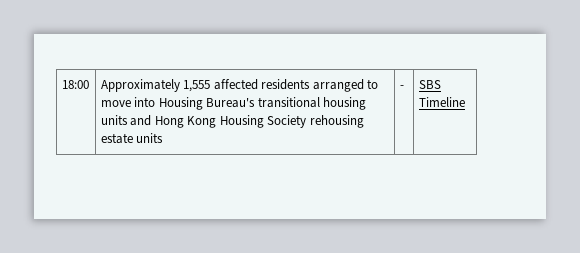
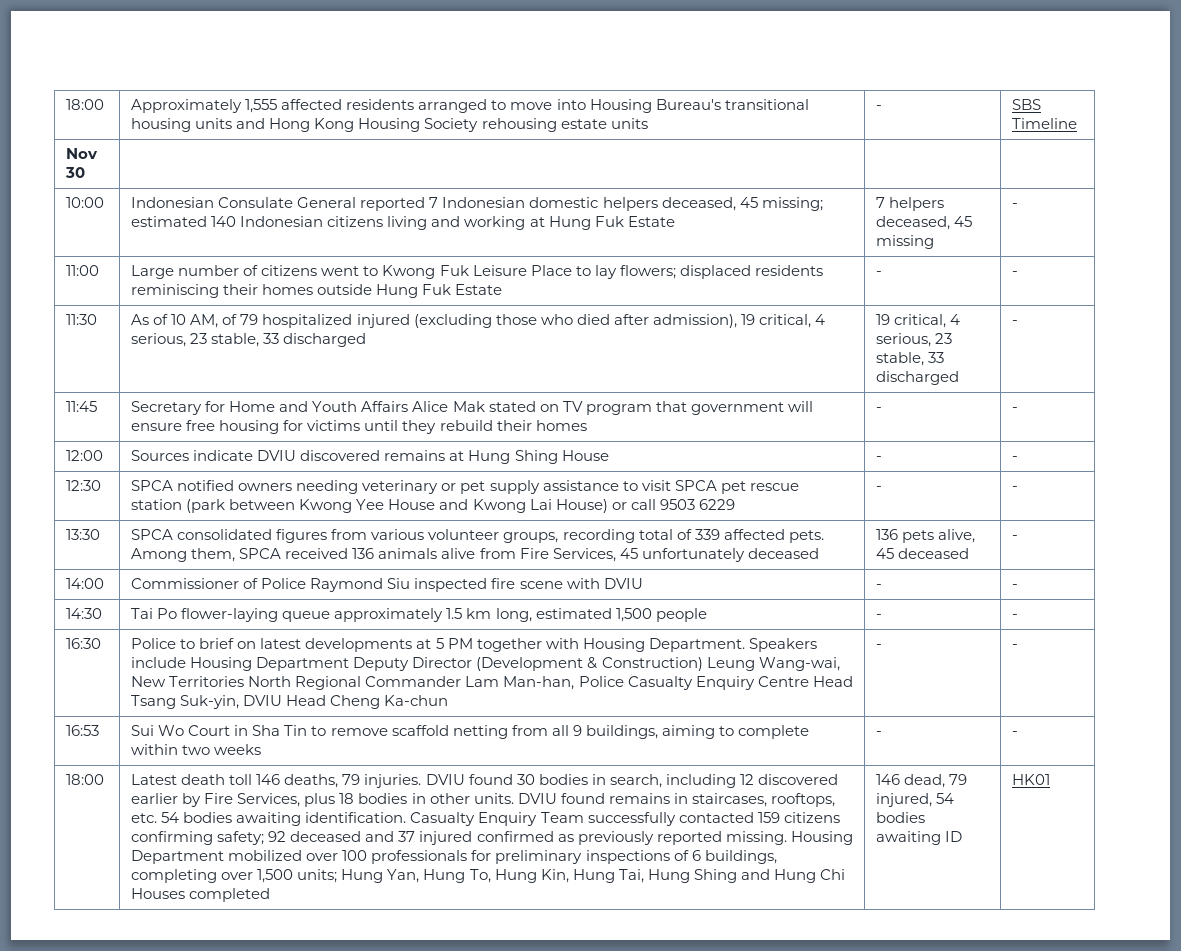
+ Nov 30 | | |
+ 10:00 | Indonesian Consulate General reported 7 Indonesian domestic helpers deceased, 45 missing; estimated 140 Indonesian citizens living and working at Hung Fuk Estate | 7 helpers deceased, 45 missing | -
+ 11:00 | Large number of citizens went to Kwong Fuk Leisure Place to lay flowers; displaced residents reminiscing their homes outside Hung Fuk Estate | - | -
+ 11:30 | As of 10 AM, of 79 hospitalized injured (excluding those who died after admission), 19 critical, 4 serious, 23 stable, 33 discharged | 19 critical, 4 serious, 23 stable, 33 discharged | -
+ 11:45 | Secretary for Home and Youth Affairs Alice Mak stated on TV program that government will ensure free housing for victims until they rebuild their homes | - | -
+ 12:00 | Sources indicate DVIU discovered remains at Hung Shing House | - | -
+ 12:30 | SPCA notified owners needing veterinary or pet supply assistance to visit SPCA pet rescue station (park between Kwong Yee House and Kwong Lai House) or call 9503 6229 | - | -
+ 13:30 | SPCA consolidated figures from various volunteer groups, recording total of 339 affected pets. Among them, SPCA received 136 animals alive from Fire Services, 45 unfortunately deceased | 136 pets alive, 45 deceased | -
+ 14:00 | Commissioner of Police Raymond Siu inspected fire scene with DVIU | - | -
+ 14:30 | Tai Po flower-laying queue approximately 1.5 km long, estimated 1,500 people | - | -
+ 16:30 | Police to brief on latest developments at 5 PM together with Housing Department. Speakers include Housing Department Deputy Director (Development & Construction) Leung Wang-wai, New Territories North Regional Commander Lam Man-han, Police Casualty Enquiry Centre Head Tsang Suk-yin, DVIU Head Cheng Ka-chun | - | -
+ 16:53 | Sui Wo Court in Sha Tin to remove scaffold netting from all 9 buildings, aiming to complete within two weeks | - | -
+ 18:00 | Latest death toll 146 deaths, 79 injuries. DVIU found 30 bodies in search, including 12 discovered earlier by Fire Services, plus 18 bodies in other units. DVIU found remains in staircases, rooftops, etc. 54 bodies awaiting identification. Casualty Enquiry Team successfully contacted 159 citizens confirming safety; 92 deceased and 37 injured confirmed as previously reported missing. Housing Department mobilized over 100 professionals for preliminary inspections of 6 buildings, completing over 1,500 units; Hung Yan, Hung To, Hung Kin, Hung Tai, Hung Shing and Hung Chi Houses completed | 146 dead, 79 injured, 54 bodies awaiting ID | HK01

